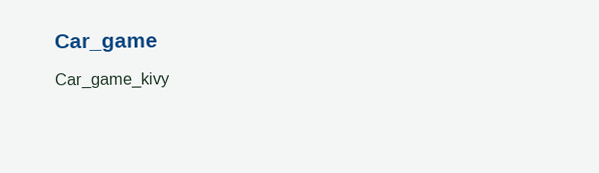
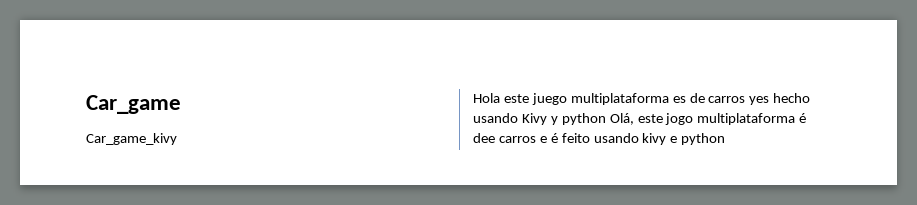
+ Hola este juego multiplataforma es de carros yes hecho usando Kivy y python Olá, este jogo multiplataforma é dee carros e é feito usando kivy e python

